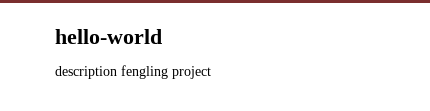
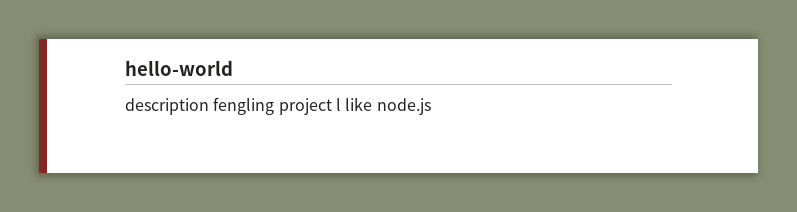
- description fengling project
+ description fengling project l like node.js

